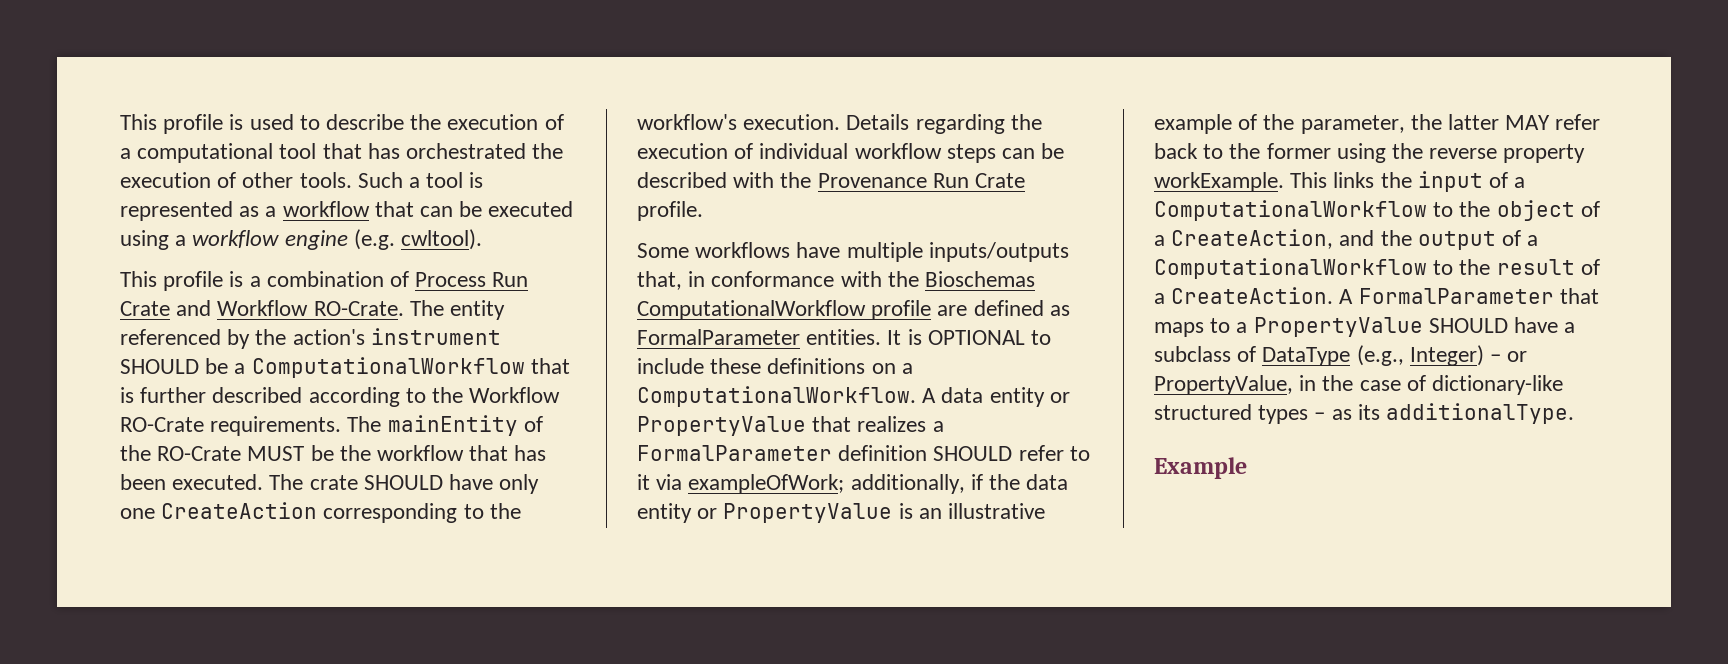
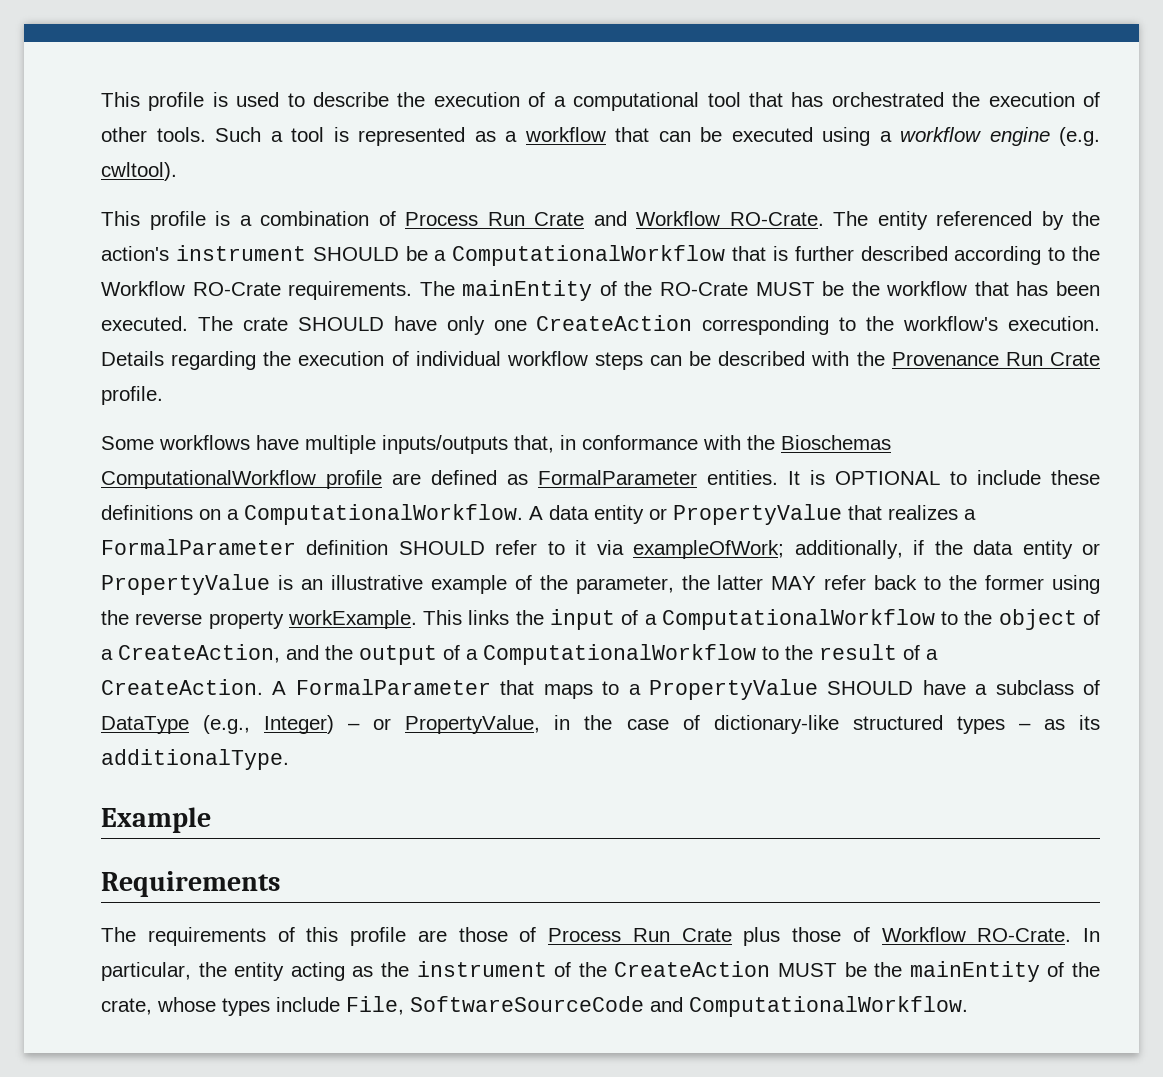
+ Requirements
+ The requirements of this profile are those of Process Run Crate plus those of Workflow RO-Crate. In particular, the entity acting as the instrument of the CreateAction MUST be the mainEntity of the crate, whose types include File, SoftwareSourceCode and ComputationalWorkflow.

